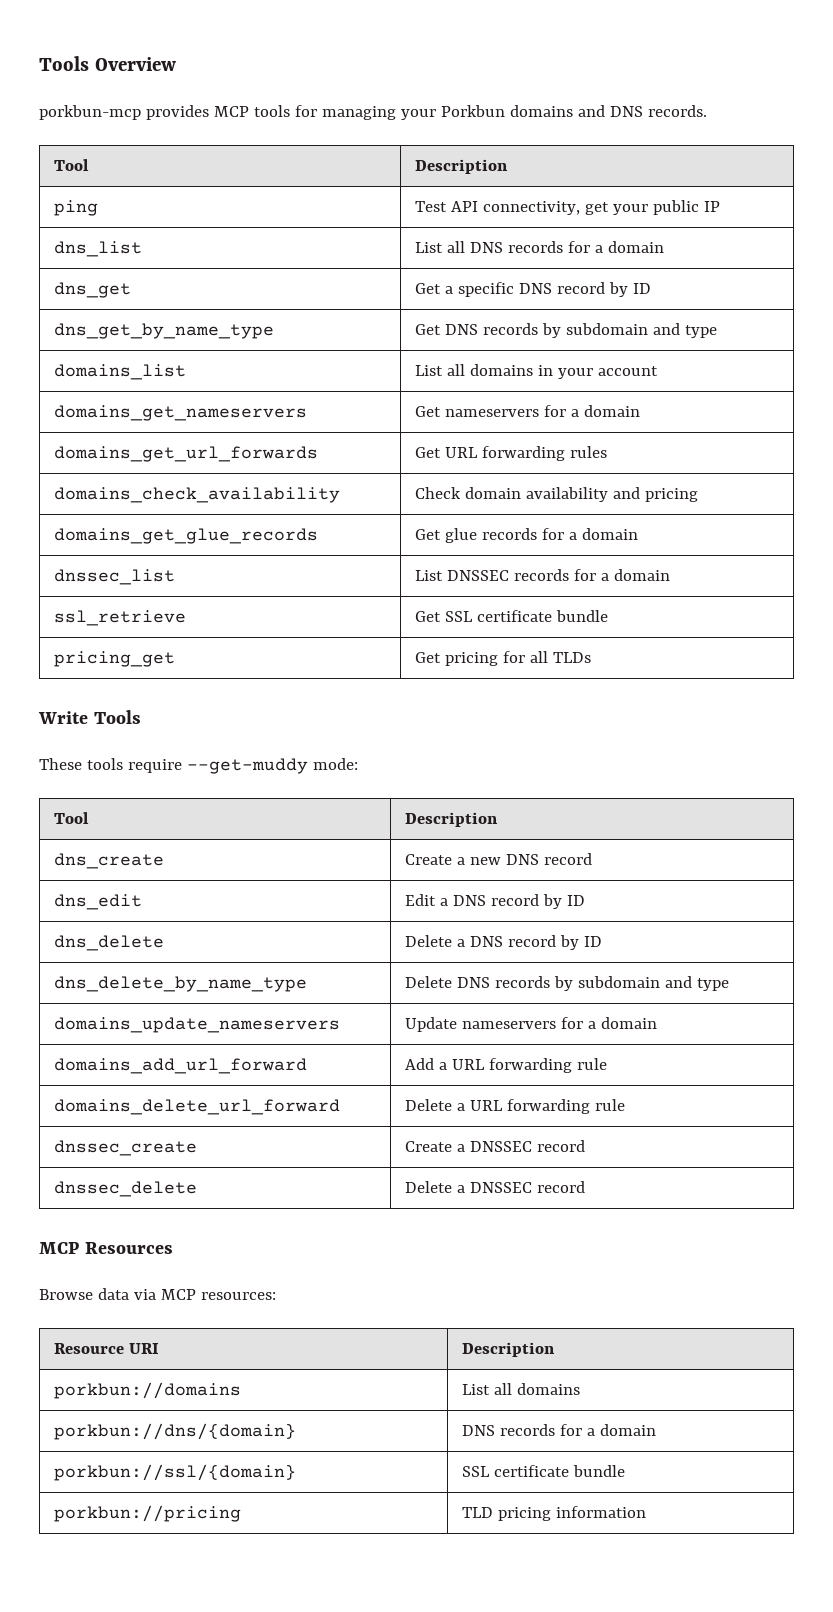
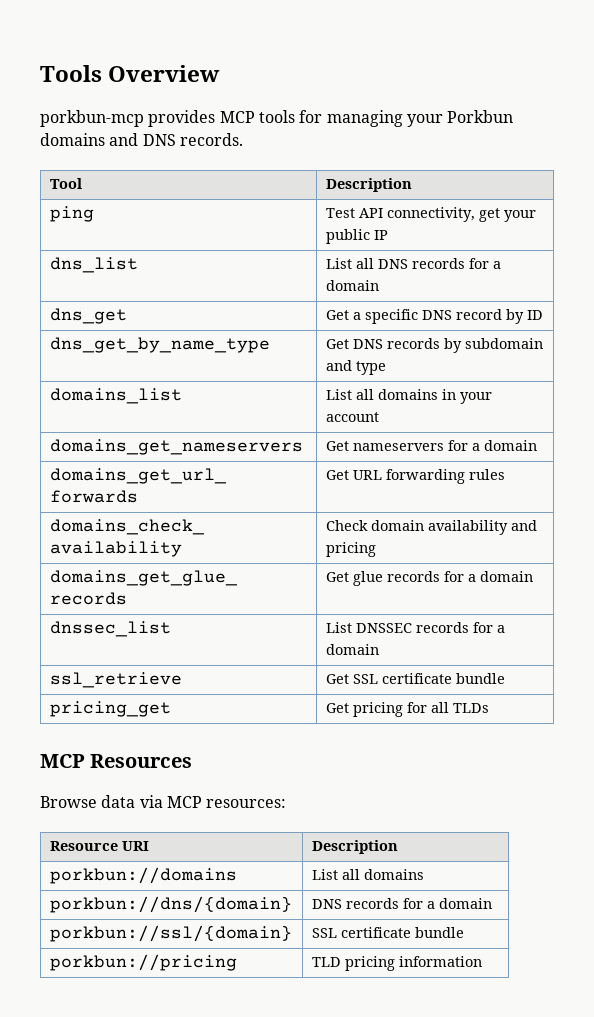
- Write Tools
- These tools require --get-muddy mode:
- Tool | Description
- dns_create | Create a new DNS record
- dns_edit | Edit a DNS record by ID
- dns_delete | Delete a DNS record by ID
- dns_delete_by_name_type | Delete DNS records by subdomain and type
- domains_update_nameservers | Update nameservers for a domain
- domains_add_url_forward | Add a URL forwarding rule
- domains_delete_url_forward | Delete a URL forwarding rule
- dnssec_create | Create a DNSSEC record
- dnssec_delete | Delete a DNSSEC record

